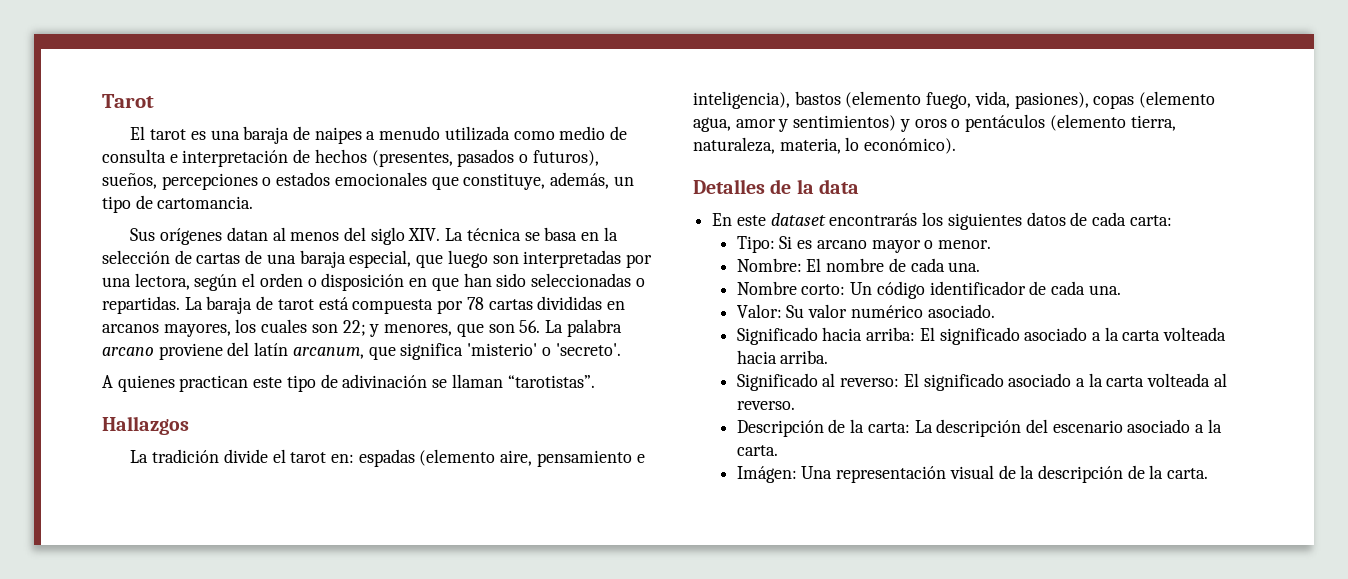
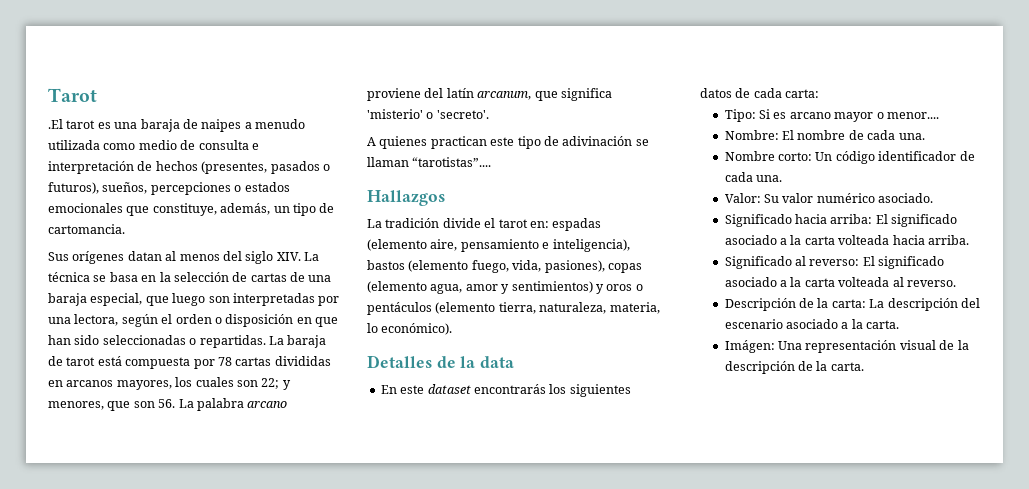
- El tarot es una baraja de naipes a menudo utilizada como medio de consulta e interpretación de hechos (presentes, pasados o futuros), sueños, percepciones o estados emocionales que constituye, además, un tipo de cartomancia.
+ .El tarot es una baraja de naipes a menudo utilizada como medio de consulta e interpretación de hechos (presentes, pasados o futuros), sueños, percepciones o estados emocionales que constituye, además, un tipo de cartomancia.
- A quienes practican este tipo de adivinación se llaman “tarotistas”.
+ A quienes practican este tipo de adivinación se llaman “tarotistas”....
- Tipo: Si es arcano mayor o menor.
+ Tipo: Si es arcano mayor o menor....

